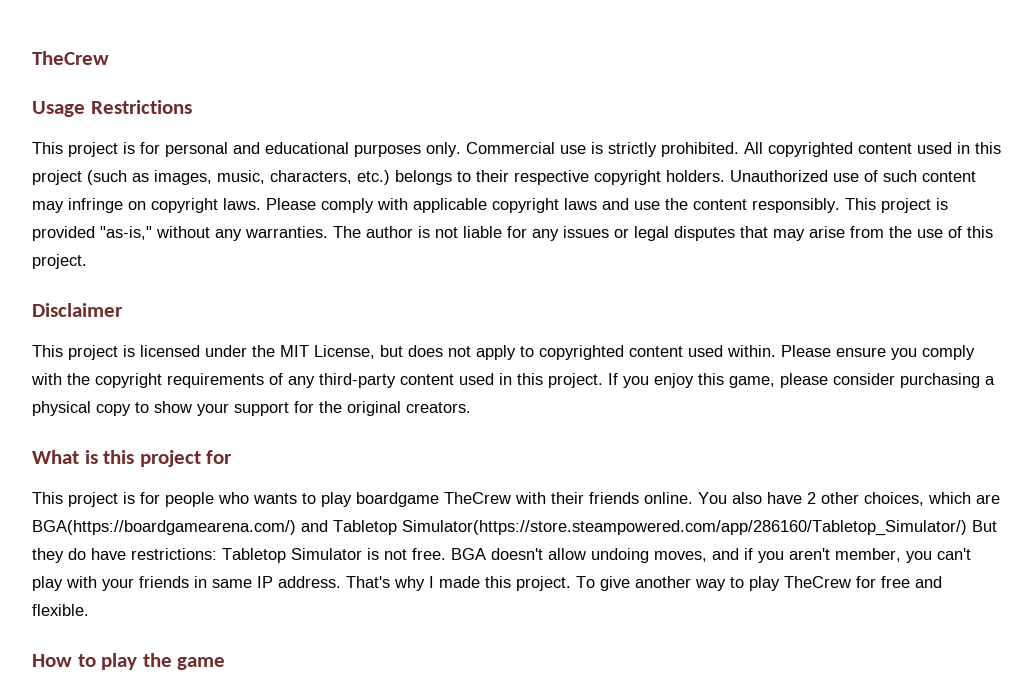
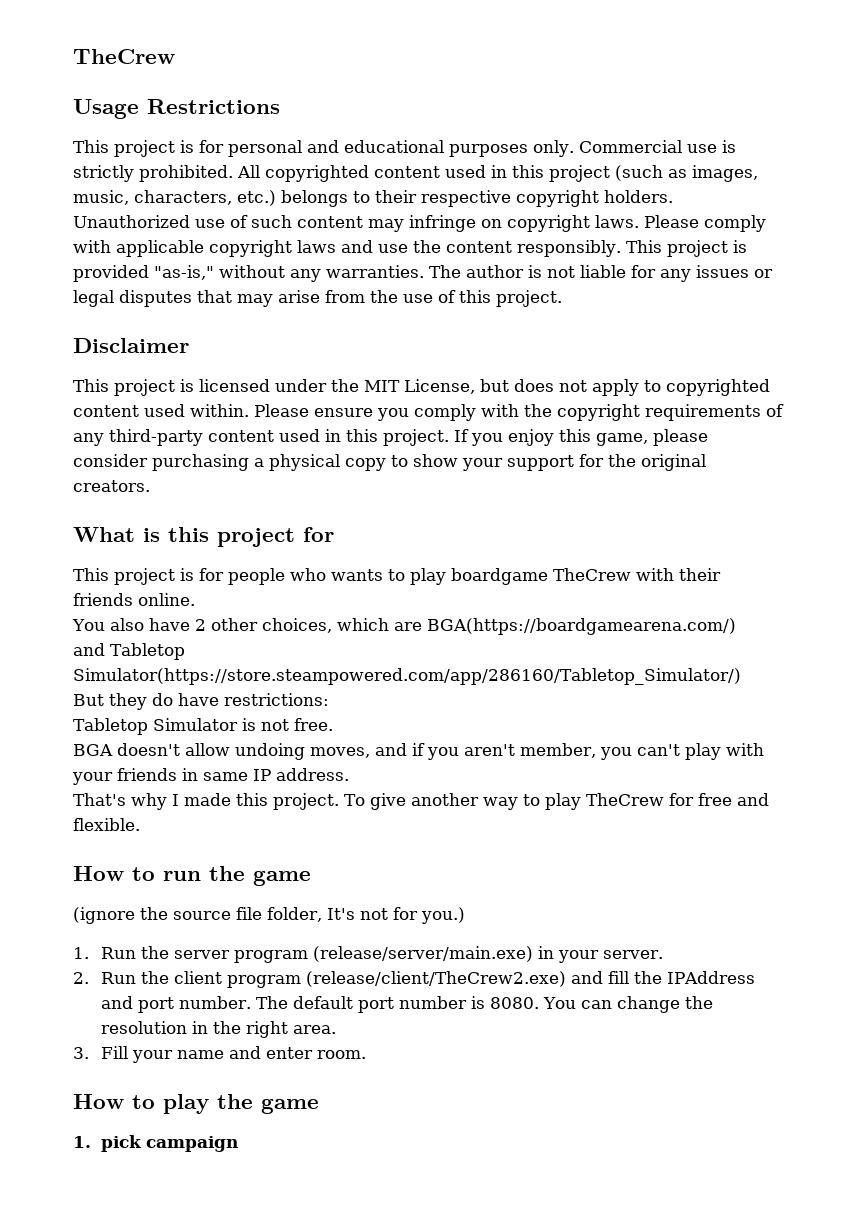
- This project is for people who wants to play boardgame TheCrew with their friends online. You also have 2 other choices, which are BGA(https://boardgamearena.com/) and Tabletop Simulator(https://store.steampowered.com/app/286160/Tabletop_Simulator/) But they do have restrictions: Tabletop Simulator is not free. BGA doesn't allow undoing moves, and if you aren't member, you can't play with your friends in same IP address. That's why I made this project.
+ This project is for people who wants to play boardgame TheCrew with their friends online.
+ You also have 2 other choices, which are BGA(https://boardgamearena.com/)
+ and Tabletop Simulator(https://store.steampowered.com/app/286160/Tabletop_Simulator/)
+ But they do have restrictions:
+ Tabletop Simulator is not free.
+ BGA doesn't allow undoing moves, and if you aren't member, you can't play with your friends in same IP address.
+ That's why I made this project.
+ How to run the game
+ (ignore the source file folder, It's not for you.)
+ 1. Run the server program (release/server/main.exe) in your server.
+ 2. Run the client program (release/client/TheCrew2.exe) and fill the IPAddress and port number. The default port number is 8080. You can change the resolution in the right area.
+ 3. Fill your name and enter room.
+ 1. pick campaign

